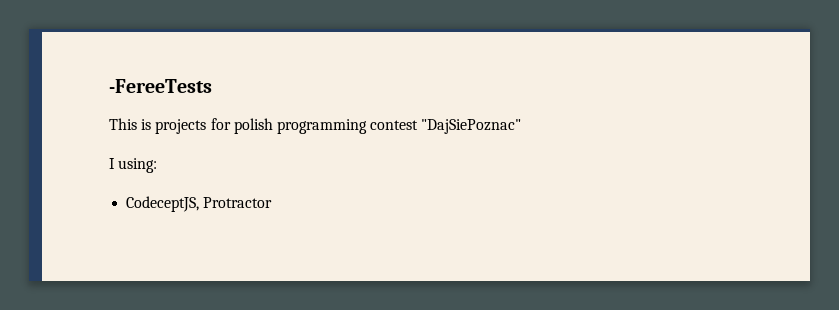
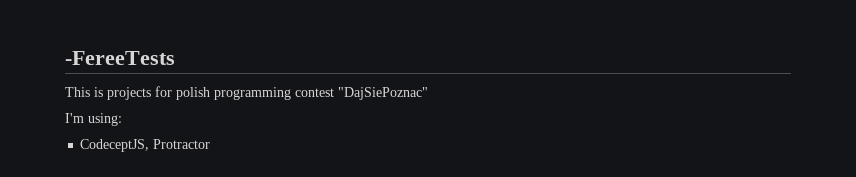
- I using:
+ I'm using:

